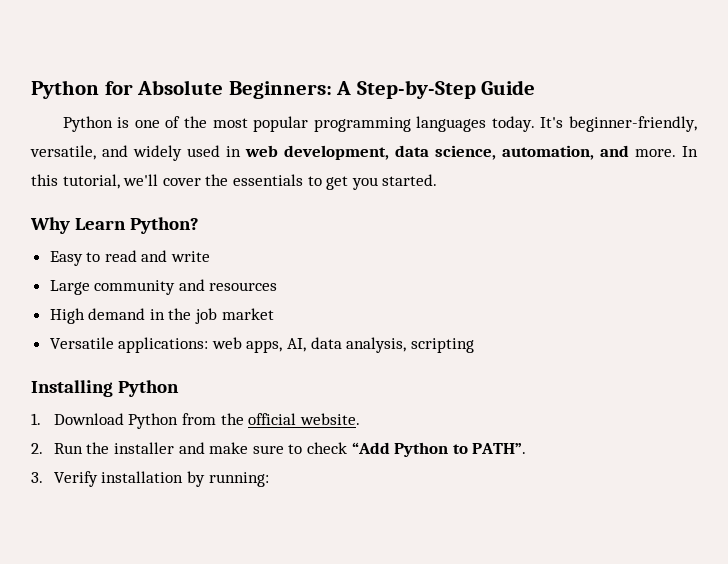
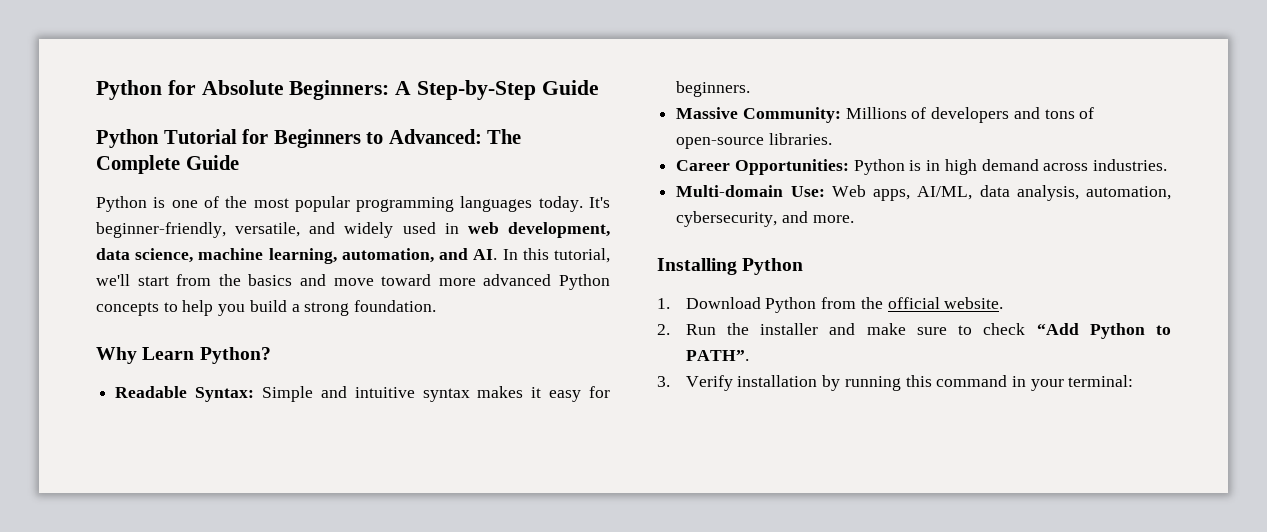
+ Python Tutorial for Beginners to Advanced: The Complete Guide
- It's beginner-friendly, versatile, and widely used in web development, data science, automation, and more. In this tutorial, we'll cover the essentials to get you started.
+ It's beginner-friendly, versatile, and widely used in web development, data science, machine learning, automation, and AI. In this tutorial, we'll start from the basics and move toward more advanced Python concepts to help you build a strong foundation.
  Why Learn Python?
- Easy to read and write
- Large community and resources
- High demand in the job market
- Versatile applications: web apps, AI, data analysis, scripting
+ Readable Syntax: Simple and intuitive syntax makes it easy for beginners.
+ Massive Community: Millions of developers and tons of open-source libraries.
+ Career Opportunities: Python is in high demand across industries.
+ Multi-domain Use: Web apps, AI/ML, data analysis, automation, cybersecurity, and more.
- 3. Verify installation by running:
+ 3. Verify installation by running this command in your terminal:

